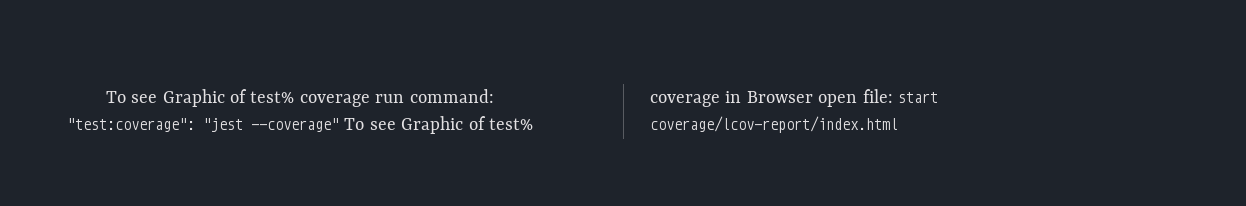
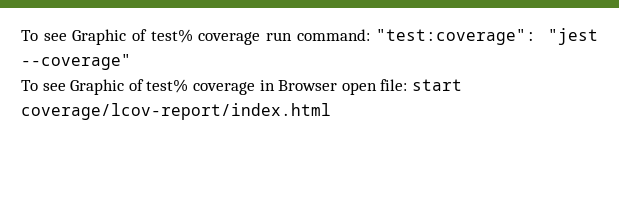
- To see Graphic of test% coverage run command: "test:coverage": "jest --coverage" To see Graphic of test% coverage in Browser open file: start coverage/lcov-report/index.html
+ To see Graphic of test% coverage run command: "test:coverage": "jest --coverage"
+ To see Graphic of test% coverage in Browser open file: start coverage/lcov-report/index.html

